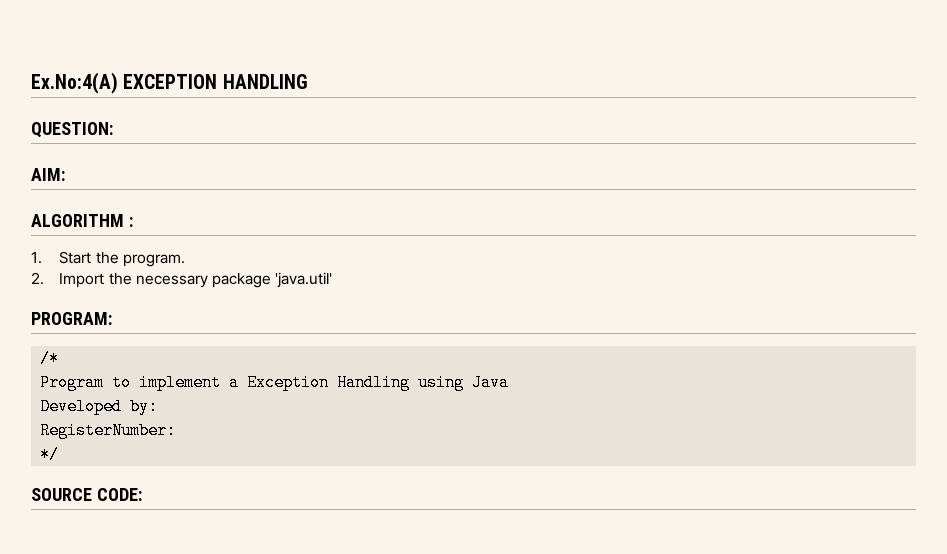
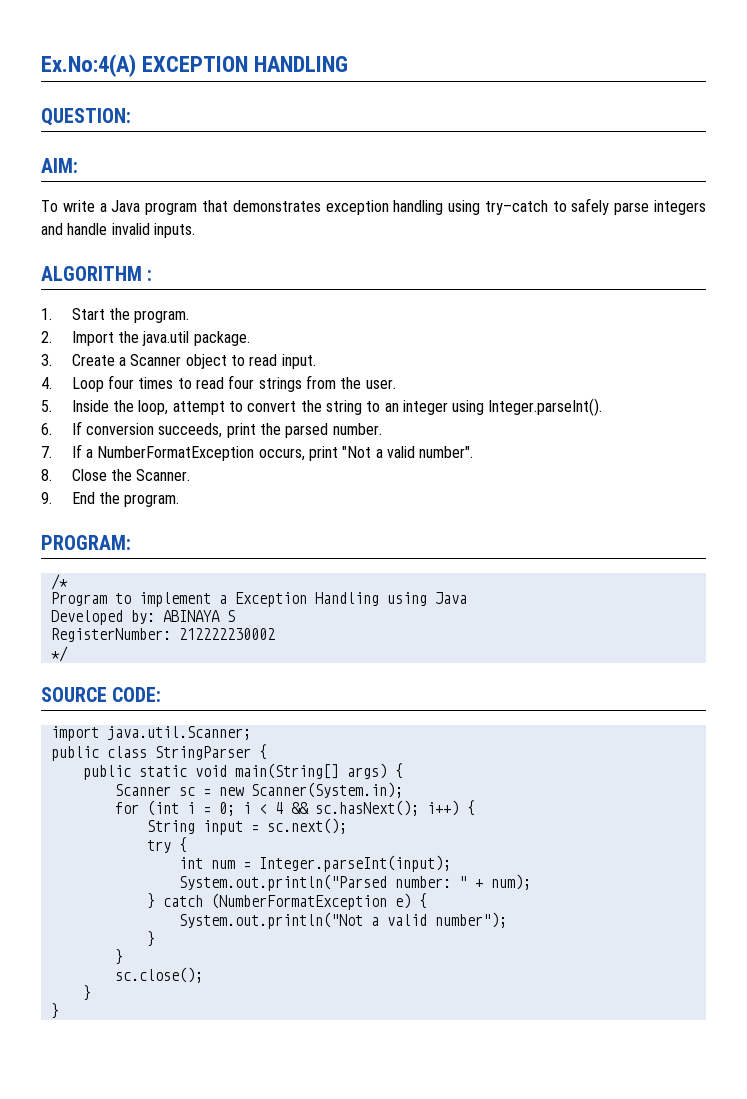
+ To write a Java program that demonstrates exception handling using try–catch to safely parse integers and handle invalid inputs.
- 2. Import the necessary package 'java.util'
+ 2. Import the java.util package.
+ 3. Create a Scanner object to read input.
+ 4. Loop four times to read four strings from the user.
+ 5. Inside the loop, attempt to convert the string to an integer using Integer.parseInt().
+ 6. If conversion succeeds, print the parsed number.
+ 7. If a NumberFormatException occurs, print "Not a valid number".
+ 8. Close the Scanner.
+ 9. End the program.
- Developed by:
+ Developed by: ABINAYA S
- RegisterNumber:
+ RegisterNumber: 212222230002
+ import java.util.Scanner;
+ public class StringParser {
+ public static void main(String[] args) {
+ Scanner sc = new Scanner(System.in);
+ for (int i = 0; i < 4 && sc.hasNext(); i++) {
+ String input = sc.next();
+ try {
+ int num = Integer.parseInt(input);
+ System.out.println("Parsed number: " + num);
+ } catch (NumberFormatException e) {
+ System.out.println("Not a valid number");
+ }
+ }
+ sc.close();
+ }
+ }

